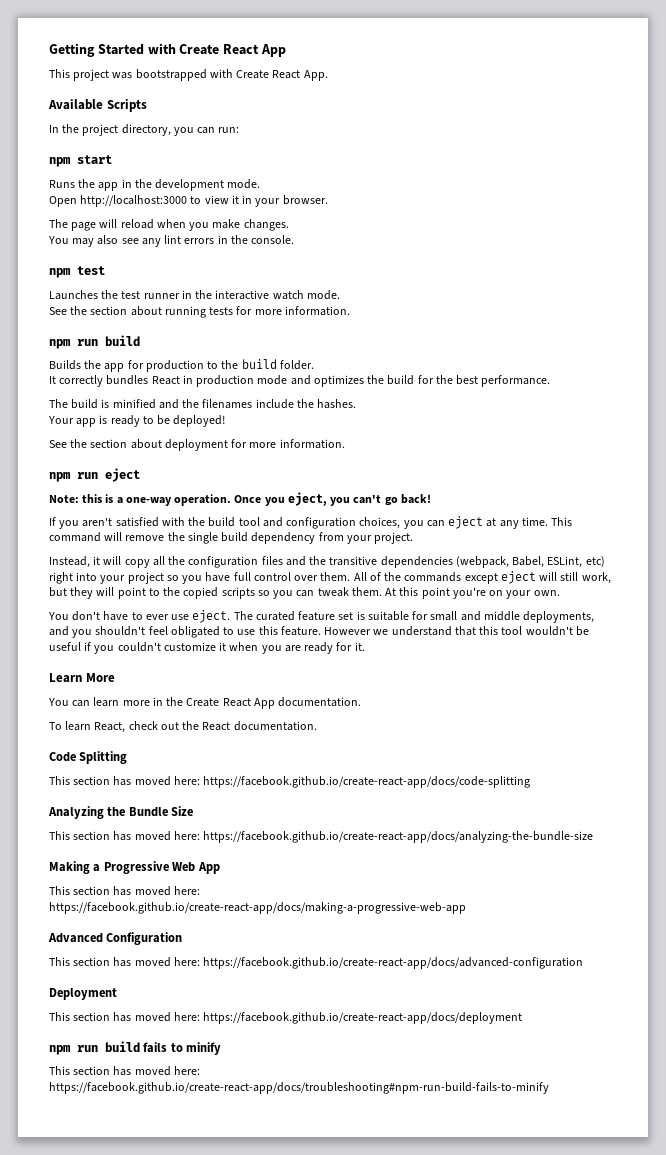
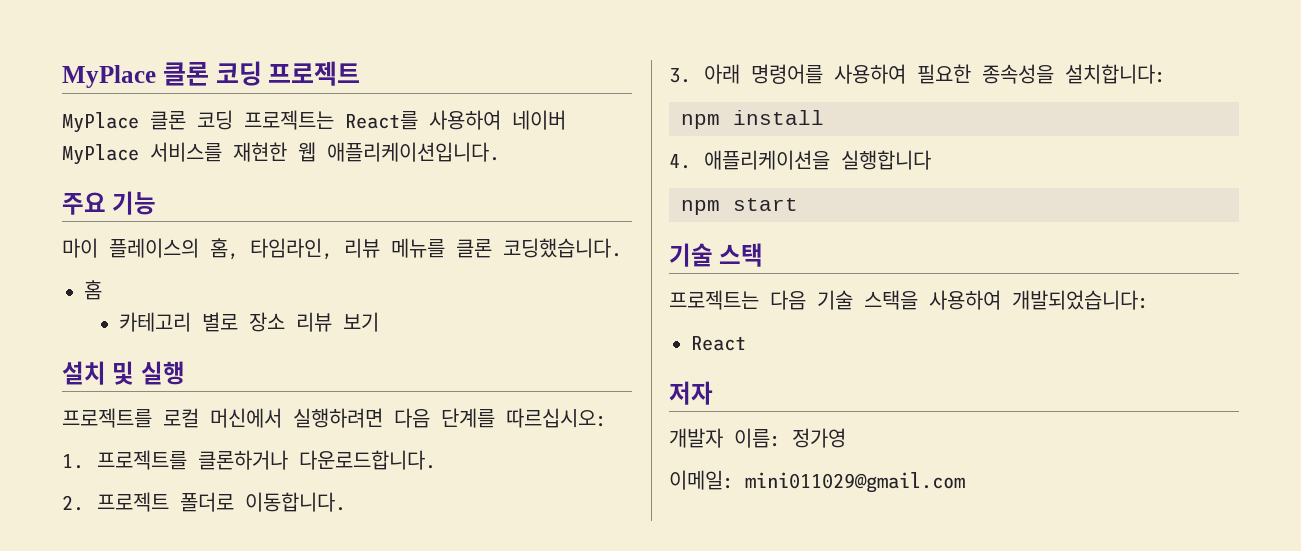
- Getting Started with Create React App
- This project was bootstrapped with Create React App.
- Available Scripts
- In the project directory, you can run:
+ MyPlace 클론 코딩 프로젝트
+ MyPlace 클론 코딩 프로젝트는 React를 사용하여 네이버 MyPlace 서비스를 재현한 웹 애플리케이션입니다.
+ 주요 기능
+ 마이 플레이스의 홈, 타임라인, 리뷰 메뉴를 클론 코딩했습니다.
+ 홈
+ 카테고리 별로 장소 리뷰 보기
+ 설치 및 실행
+ 프로젝트를 로컬 머신에서 실행하려면 다음 단계를 따르십시오:
+ 1. 프로젝트를 클론하거나 다운로드합니다.
+ 2. 프로젝트 폴더로 이동합니다.
+ 3. 아래 명령어를 사용하여 필요한 종속성을 설치합니다:
+ npm install
+ 4. 애플리케이션을 실행합니다
  npm start
- Runs the app in the development mode.
- Open http://localhost:3000 to view it in your browser.
- The page will reload when you make changes.
- You may also see any lint errors in the console.
- npm test
- Launches the test runner in the interactive watch mode.
- See the section about running tests for more information.
- npm run build
- Builds the app for production to the build folder.
- It correctly bundles React in production mode and optimizes the build for the best performance.
- The build is minified and the filenames include the hashes.
- Your app is ready to be deployed!
- See the section about deployment for more information.
- npm run eject
- Note: this is a one-way operation. Once you eject, you can't go back!
- If you aren't satisfied with the build tool and configuration choices, you can eject at any time. This command will remove the single build dependency from your project.
- Instead, it will copy all the configuration files and the transitive dependencies (webpack, Babel, ESLint, etc) right into your project so you have full control over them. All of the commands except eject will still work, but they will point to the copied scripts so you can tweak them. At this point you're on your own.
- You don't have to ever use eject. The curated feature set is suitable for small and middle deployments, and you shouldn't feel obligated to use this feature. However we understand that this tool wouldn't be useful if you couldn't customize it when you are ready for it.
- Learn More
- You can learn more in the Create React App documentation.
- To learn React, check out the React documentation.
- Code Splitting
- This section has moved here: https://facebook.github.io/create-react-app/docs/code-splitting
- Analyzing the Bundle Size
- This section has moved here: https://facebook.github.io/create-react-app/docs/analyzing-the-bundle-size
- Making a Progressive Web App
- This section has moved here: https://facebook.github.io/create-react-app/docs/making-a-progressive-web-app
- Advanced Configuration
- This section has moved here: https://facebook.github.io/create-react-app/docs/advanced-configuration
- Deployment
- This section has moved here: https://facebook.github.io/create-react-app/docs/deployment
- npm run build fails to minify
- This section has moved here: https://facebook.github.io/create-react-app/docs/troubleshooting#npm-run-build-fails-to-minify
+ 기술 스택
+ 프로젝트는 다음 기술 스택을 사용하여 개발되었습니다:
+ React
+ 저자
+ 개발자 이름: 정가영
+ 이메일: mini011029@gmail.com

